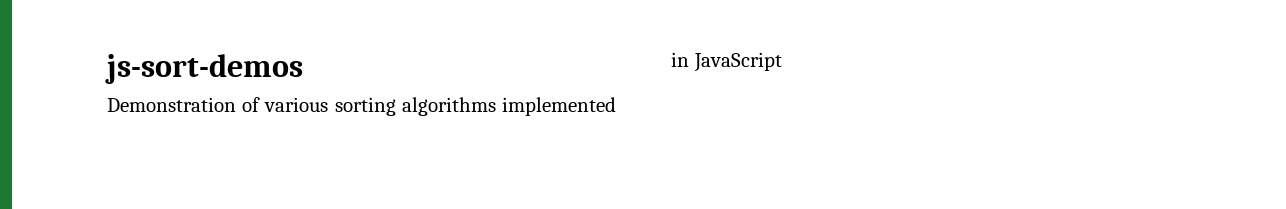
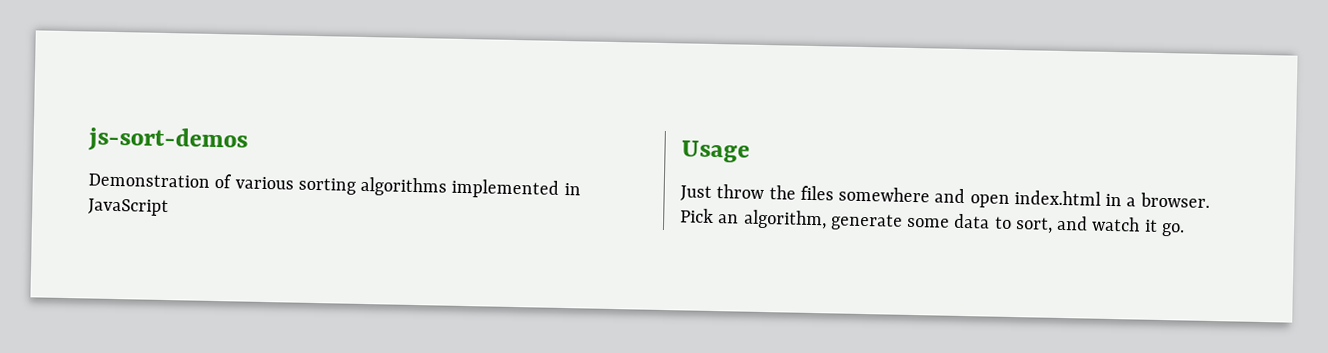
+ Usage
+ Just throw the files somewhere and open index.html in a browser. Pick an algorithm, generate some data to sort, and watch it go.

